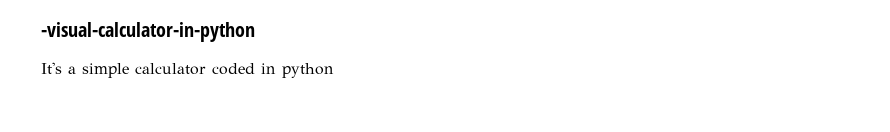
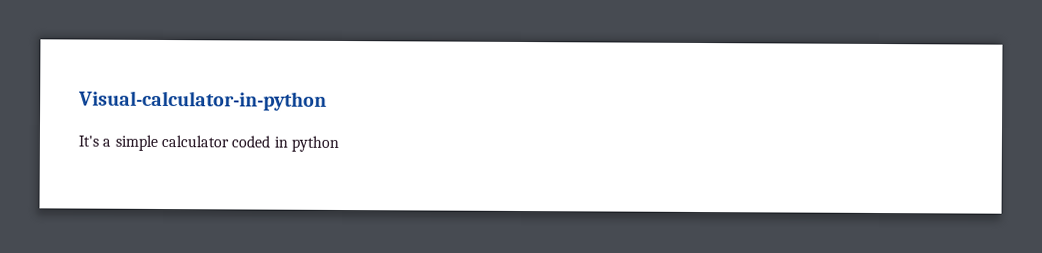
- -visual-calculator-in-python
+ Visual-calculator-in-python

